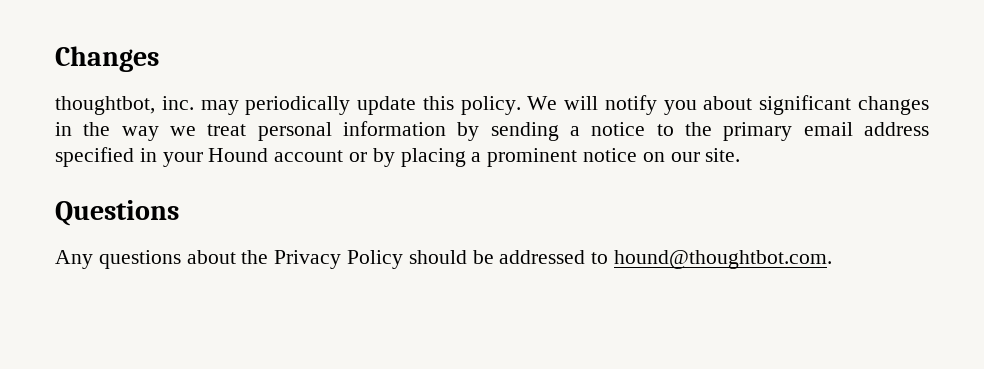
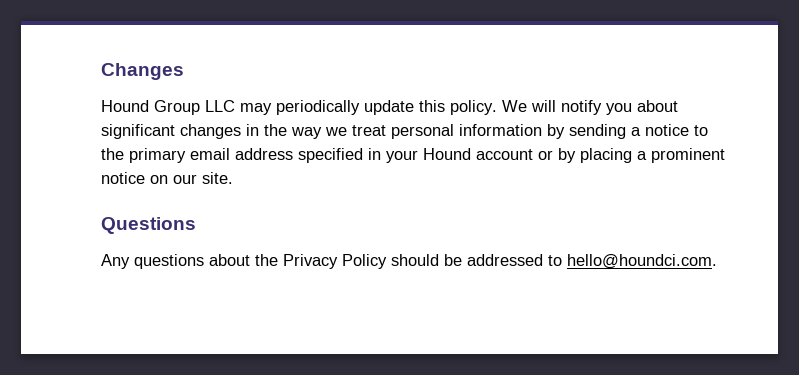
- thoughtbot, inc. may periodically update this policy.
+ Hound Group LLC may periodically update this policy.
- Any questions about the Privacy Policy should be addressed to hound@thoughtbot.com.
+ Any questions about the Privacy Policy should be addressed to hello@houndci.com.

